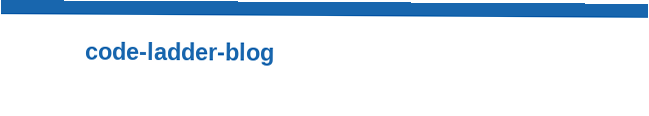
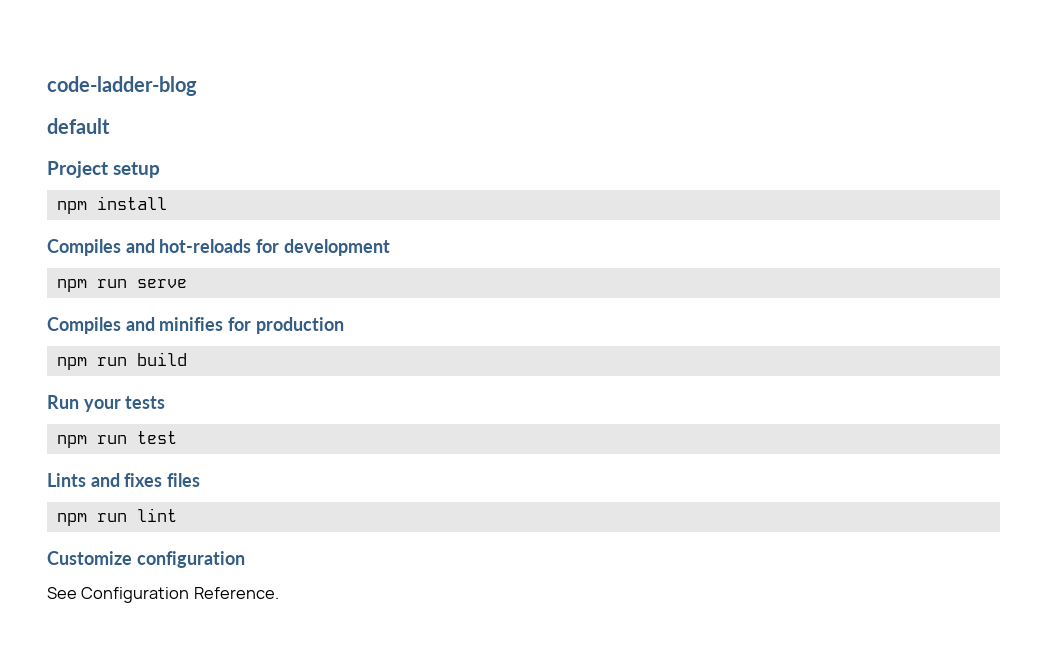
+ default
+ Project setup
+ npm install
+ Compiles and hot-reloads for development
+ npm run serve
+ Compiles and minifies for production
+ npm run build
+ Run your tests
+ npm run test
+ Lints and fixes files
+ npm run lint
+ Customize configuration
+ See Configuration Reference.

